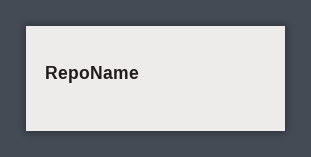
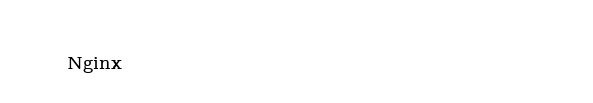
- RepoName
+ Nginx

